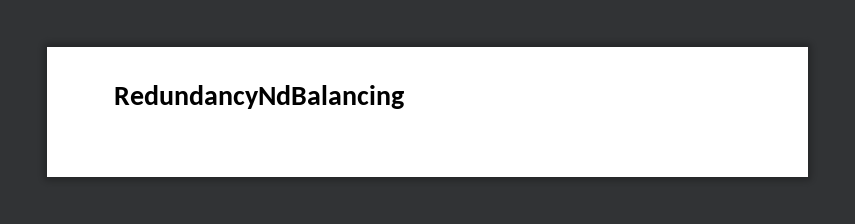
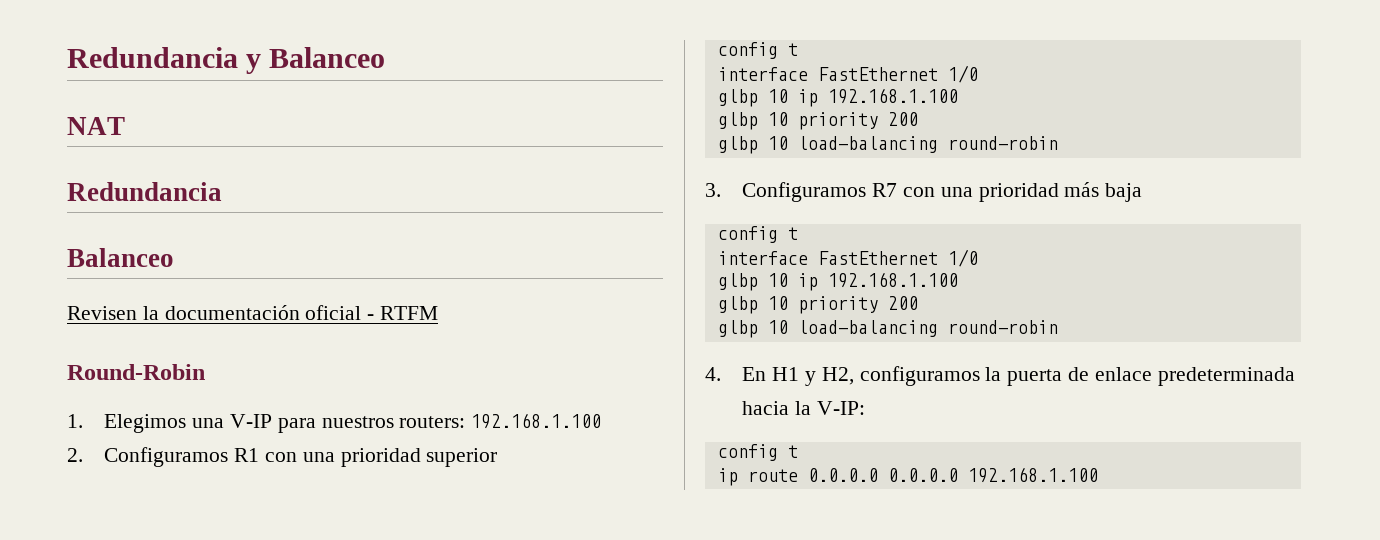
- RedundancyNdBalancing
+ Redundancia y Balanceo
+ NAT
+ Redundancia
+ Balanceo
+ Revisen la documentación oficial - RTFM
+ Round-Robin
+ 1. Elegimos una V-IP para nuestros routers: 192.168.1.100
+ 2. Configuramos R1 con una prioridad superior
+ config t
+ interface FastEthernet 1/0
+ glbp 10 ip 192.168.1.100
+ glbp 10 priority 200
+ glbp 10 load-balancing round-robin
+ 3. Configuramos R7 con una prioridad más baja
+ config t
+ interface FastEthernet 1/0
+ glbp 10 ip 192.168.1.100
+ glbp 10 priority 200
+ glbp 10 load-balancing round-robin
+ 4. En H1 y H2, configuramos la puerta de enlace predeterminada hacia la V-IP:
+ config t
+ ip route 0.0.0.0 0.0.0.0 192.168.1.100

